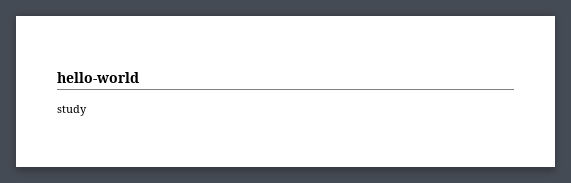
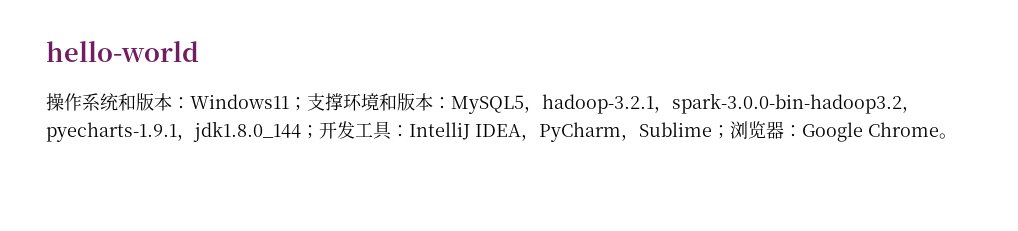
- study
+ 操作系统和版本：Windows11；支撑环境和版本：MySQL5，hadoop-3.2.1，spark-3.0.0-bin-hadoop3.2，pyecharts-1.9.1，jdk1.8.0_144；开发工具：IntelliJ IDEA，PyCharm，Sublime；浏览器：Google Chrome。

